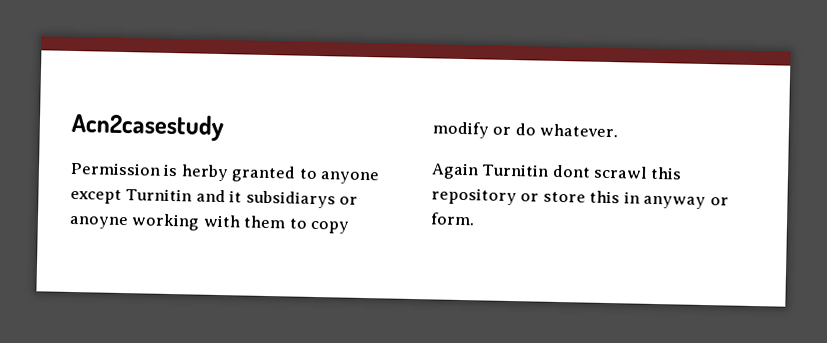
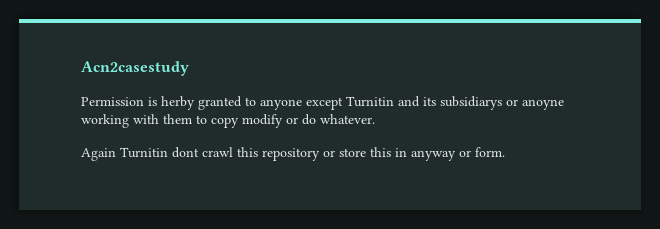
- Permission is herby granted to anyone except Turnitin and it subsidiarys or anoyne working with them to copy modify or do whatever.
+ Permission is herby granted to anyone except Turnitin and its subsidiarys or anoyne working with them to copy modify or do whatever.
- Again Turnitin dont scrawl this repository or store this in anyway or form.
+ Again Turnitin dont crawl this repository or store this in anyway or form.

